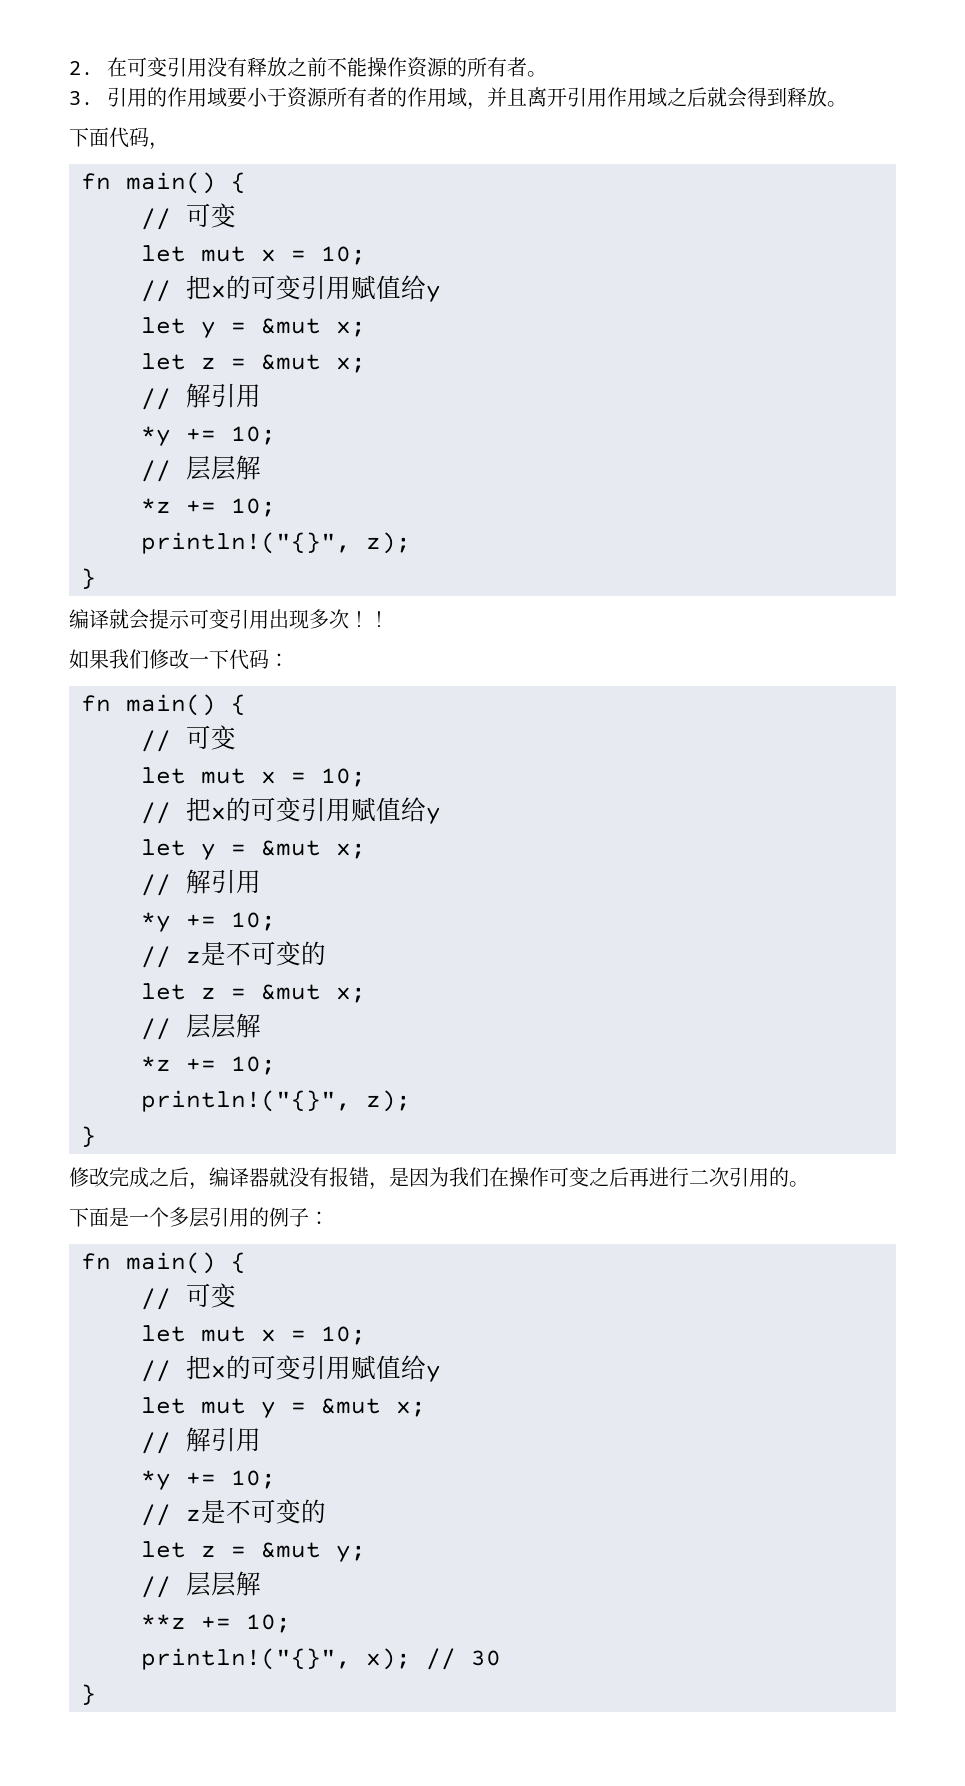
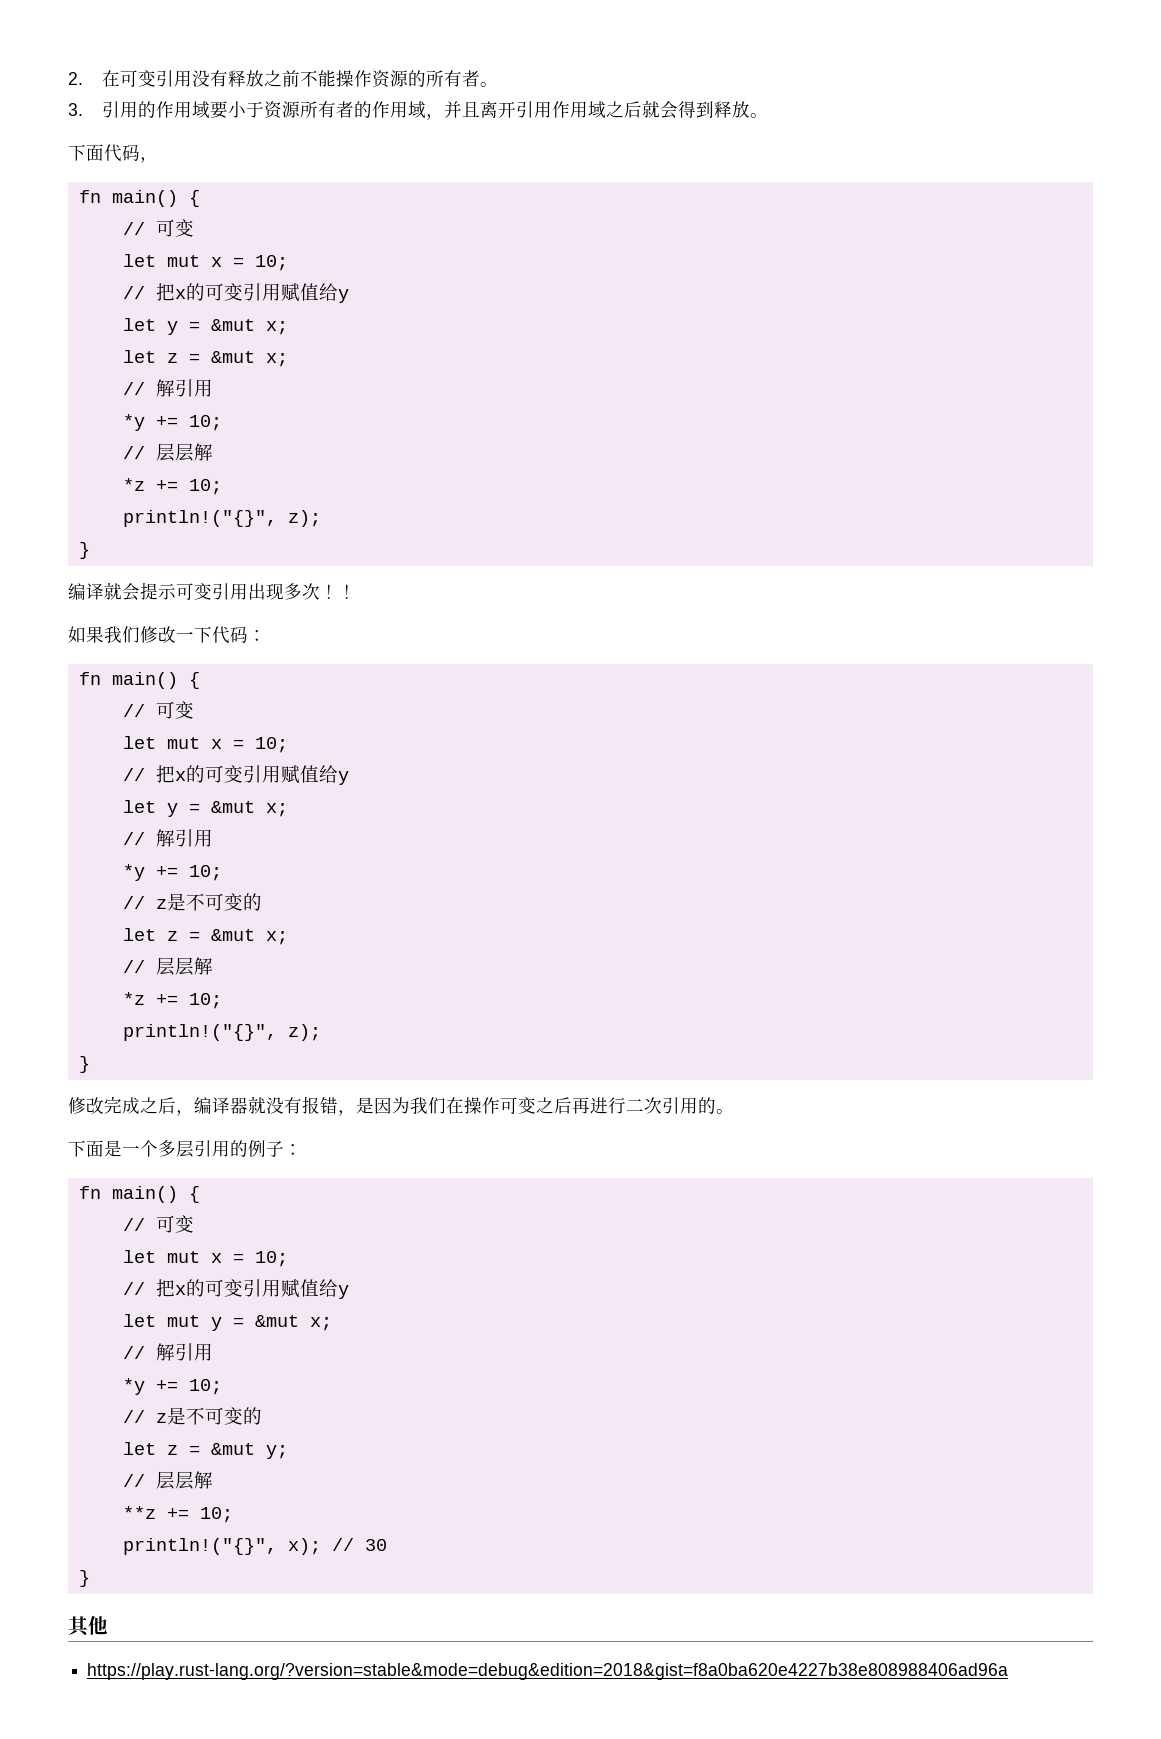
+ 其他
+ https://play.rust-lang.org/?version=stable&mode=debug&edition=2018&gist=f8a0ba620e4227b38e808988406ad96a

